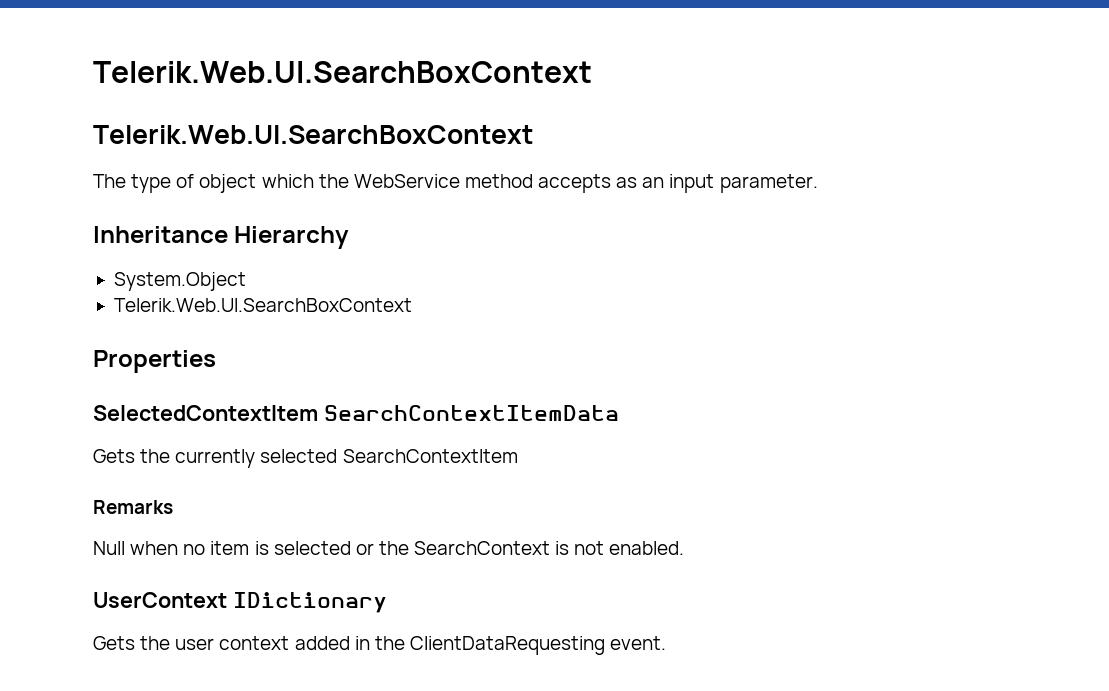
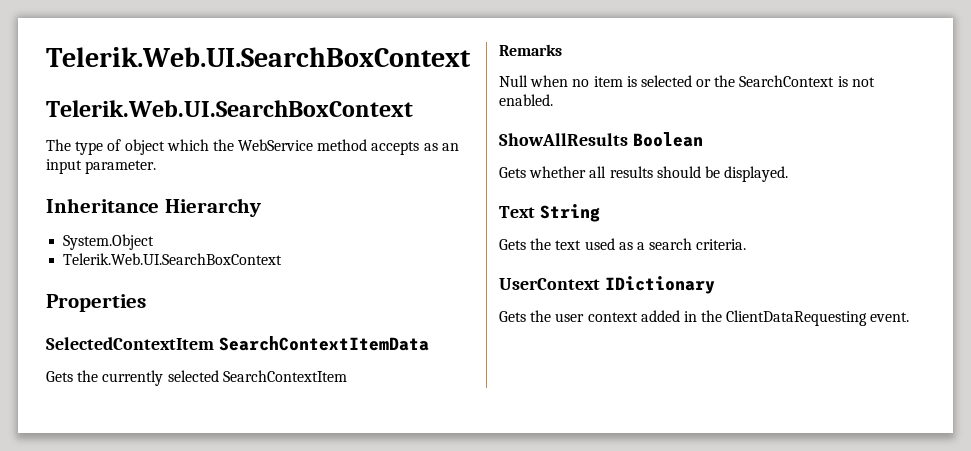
+ ShowAllResults Boolean
+ Gets whether all results should be displayed.
+ Text String
+ Gets the text used as a search criteria.

